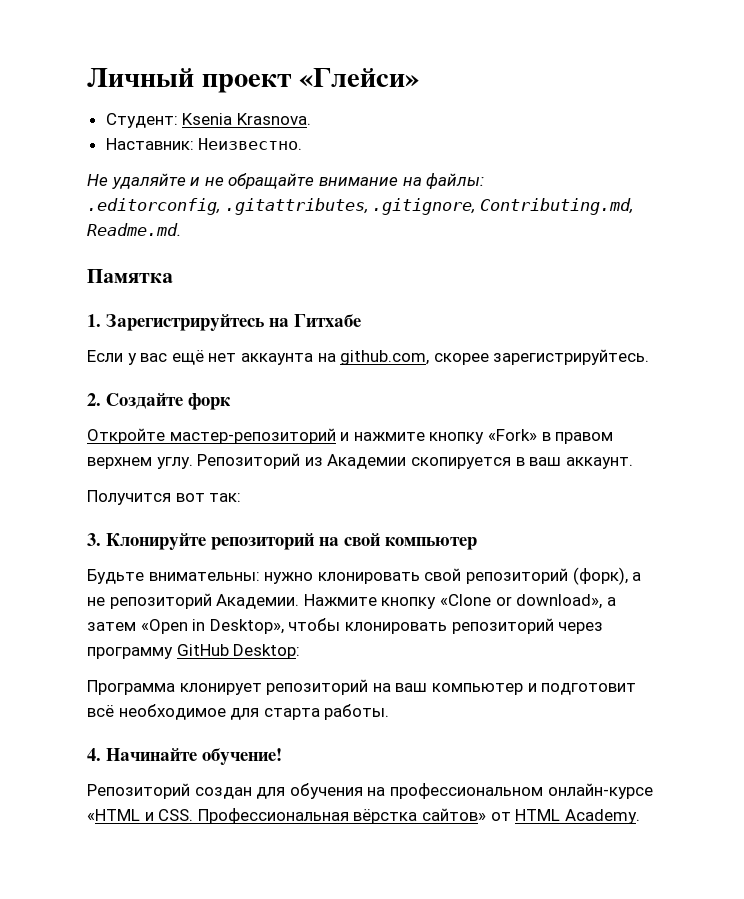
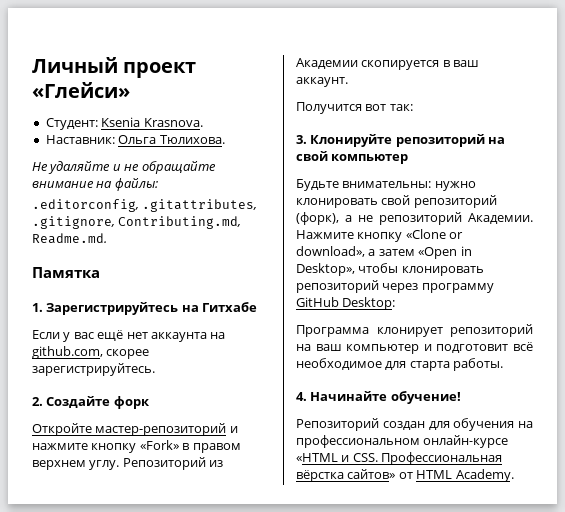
- Наставник: Неизвестно.
+ Наставник: Ольга Тюлихова.

